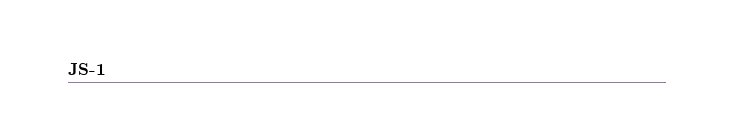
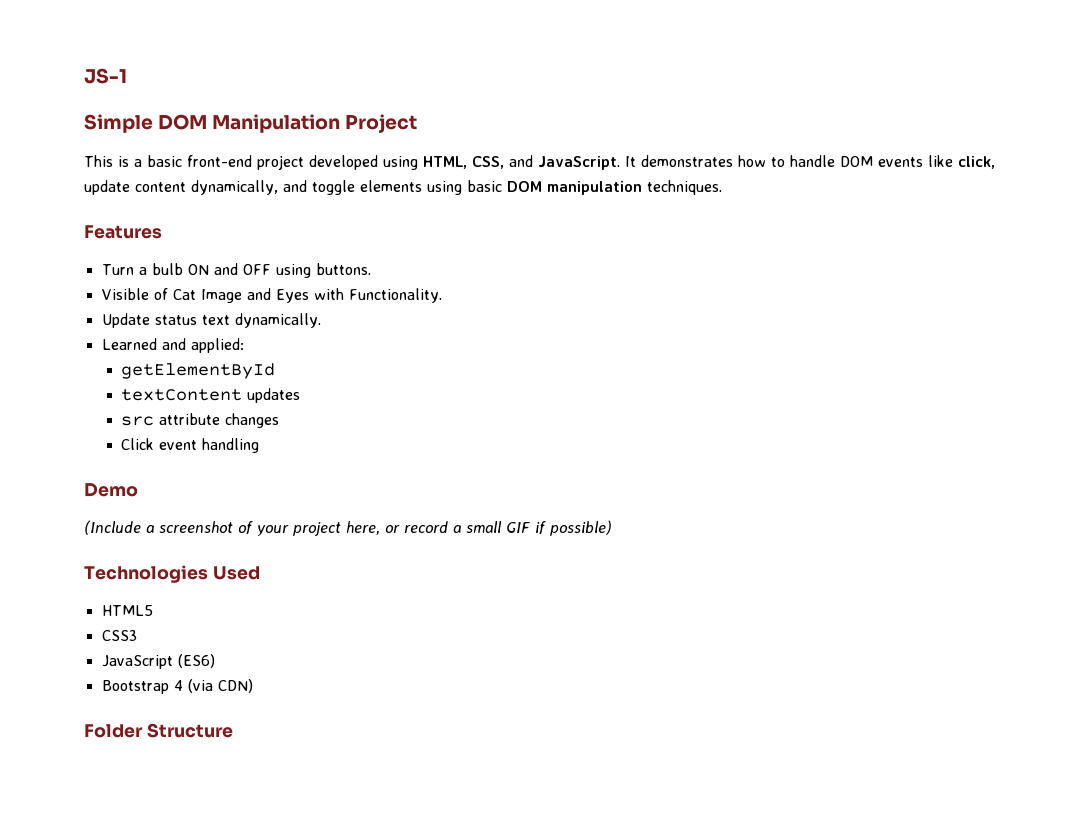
+ Simple DOM Manipulation Project
+ This is a basic front-end project developed using HTML, CSS, and JavaScript. It demonstrates how to handle DOM events like click, update content dynamically, and toggle elements using basic DOM manipulation techniques.
+ Features
+ Turn a bulb ON and OFF using buttons.
+ Visible of Cat Image and Eyes with Functionality.
+ Update status text dynamically.
+ Learned and applied:
+ getElementById
+ textContent updates
+ src attribute changes
+ Click event handling
+ Demo
+ (Include a screenshot of your project here, or record a small GIF if possible)
+ Technologies Used
+ HTML5
+ CSS3
+ JavaScript (ES6)
+ Bootstrap 4 (via CDN)
+ Folder Structure

